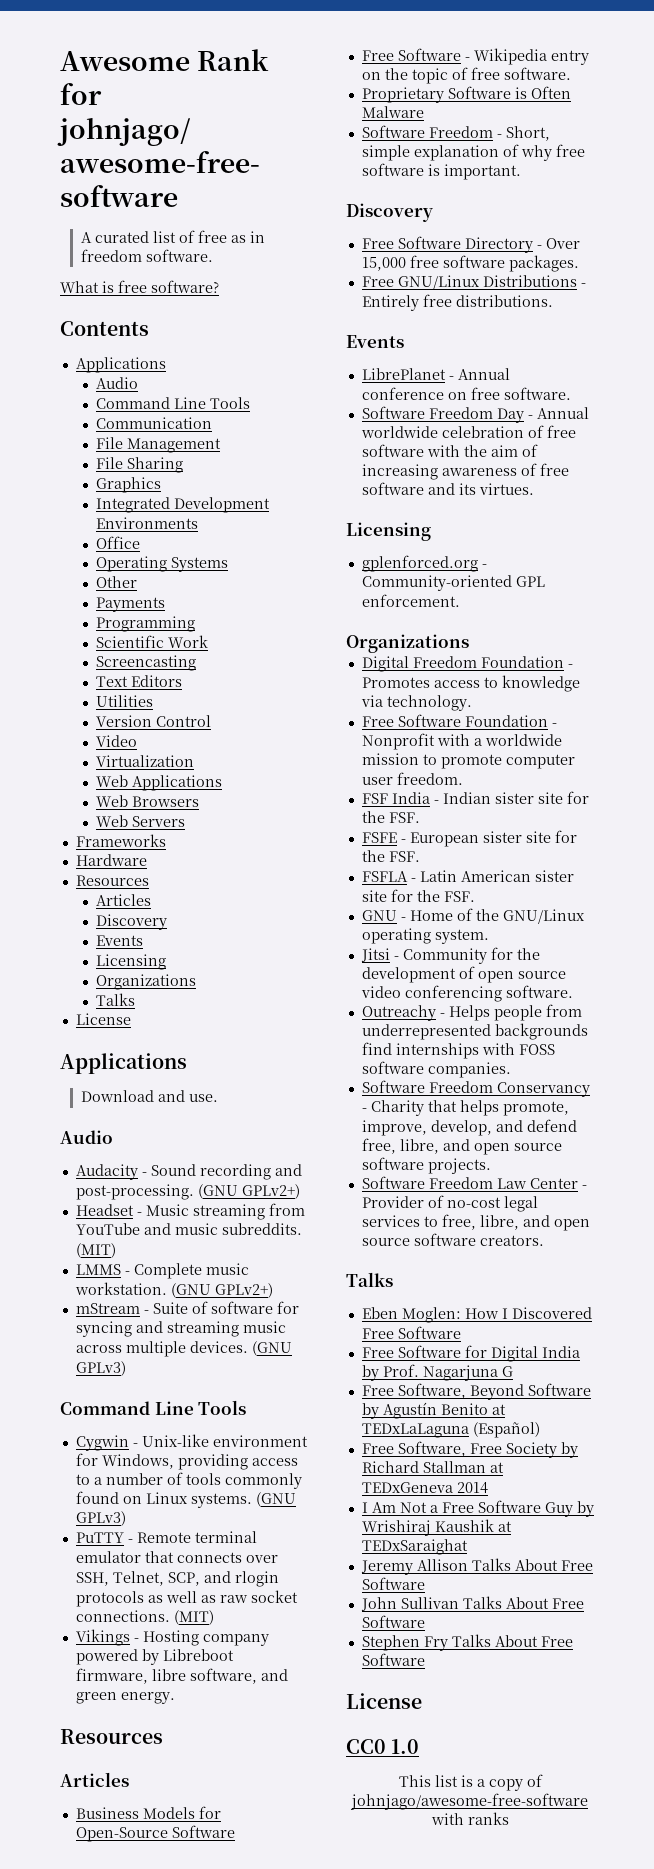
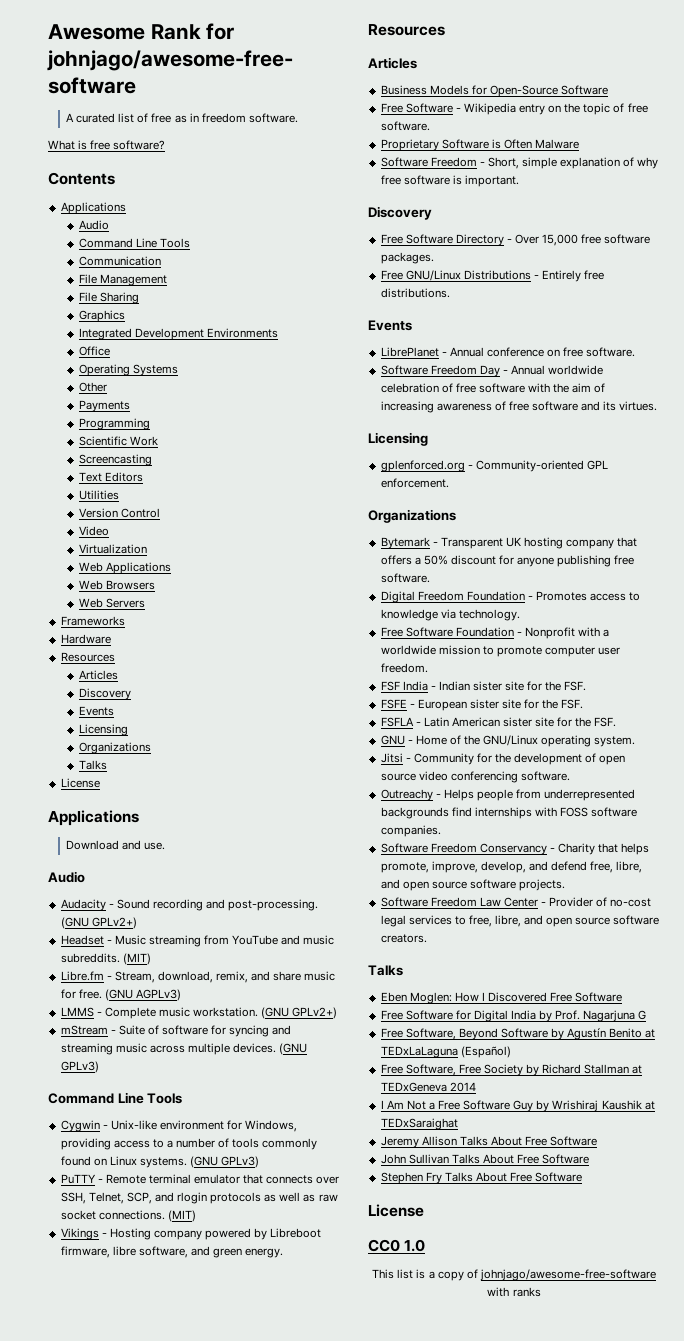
+ Libre.fm - Stream, download, remix, and share music for free. (GNU AGPLv3)
+ Bytemark - Transparent UK hosting company that offers a 50% discount for anyone publishing free software.

